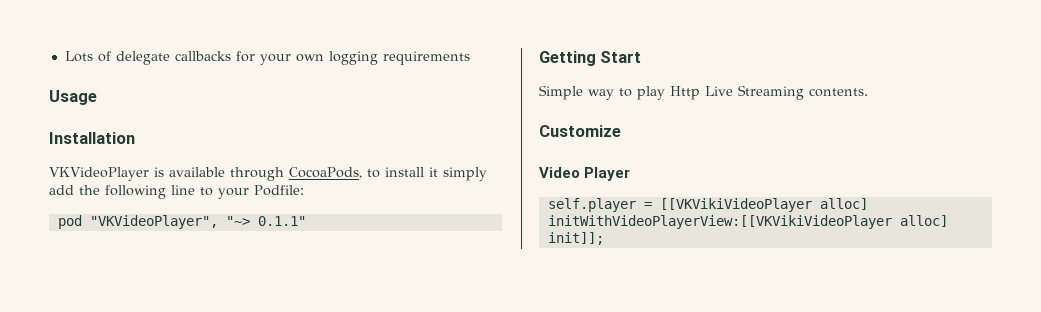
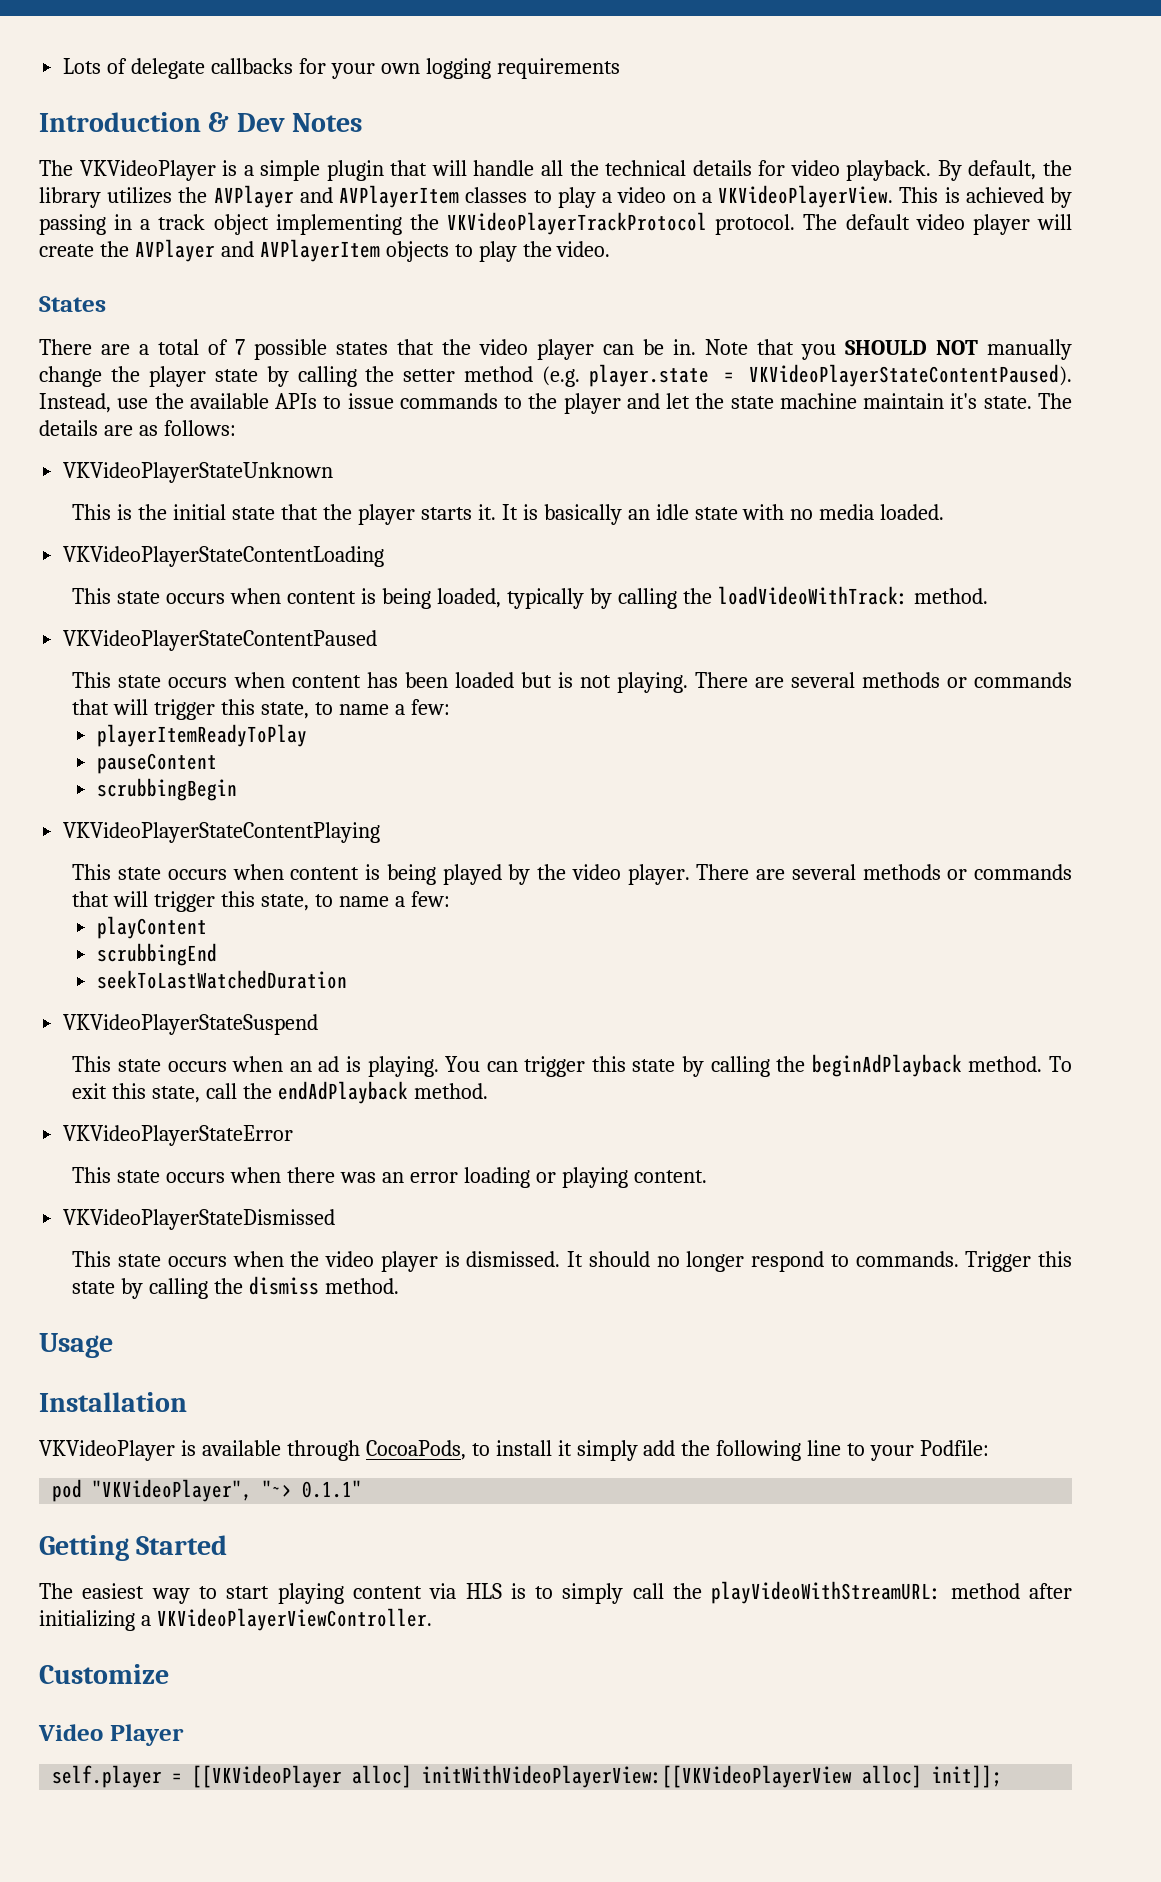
+ Introduction & Dev Notes
+ The VKVideoPlayer is a simple plugin that will handle all the technical details for video playback. By default, the library utilizes the AVPlayer and AVPlayerItem classes to play a video on a VKVideoPlayerView. This is achieved by passing in a track object implementing the VKVideoPlayerTrackProtocol protocol. The default video player will create the AVPlayer and AVPlayerItem objects to play the video.
+ States
+ There are a total of 7 possible states that the video player can be in. Note that you SHOULD NOT manually change the player state by calling the setter method (e.g. player.state = VKVideoPlayerStateContentPaused). Instead, use the available APIs to issue commands to the player and let the state machine maintain it's state. The details are as follows:
+ VKVideoPlayerStateUnknown
+ This is the initial state that the player starts it. It is basically an idle state with no media loaded.
+ VKVideoPlayerStateContentLoading
+ This state occurs when content is being loaded, typically by calling the loadVideoWithTrack: method.
+ VKVideoPlayerStateContentPaused
+ This state occurs when content has been loaded but is not playing. There are several methods or commands that will trigger this state, to name a few:
+ playerItemReadyToPlay
+ pauseContent
+ scrubbingBegin
+ VKVideoPlayerStateContentPlaying
+ This state occurs when content is being played by the video player. There are several methods or commands that will trigger this state, to name a few:
+ playContent
+ scrubbingEnd
+ seekToLastWatchedDuration
+ VKVideoPlayerStateSuspend
+ This state occurs when an ad is playing. You can trigger this state by calling the beginAdPlayback method. To exit this state, call the endAdPlayback method.
+ VKVideoPlayerStateError
+ This state occurs when there was an error loading or playing content.
+ VKVideoPlayerStateDismissed
+ This state occurs when the video player is dismissed. It should no longer respond to commands. Trigger this state by calling the dismiss method.
- Getting Start
- Simple way to play Http Live Streaming contents.
+ Getting Started
+ The easiest way to start playing content via HLS is to simply call the playVideoWithStreamURL: method after initializing a VKVideoPlayerViewController.
- self.player = [[VKVikiVideoPlayer alloc] initWithVideoPlayerView:[[VKVikiVideoPlayer alloc] init]];
+ self.player = [[VKVideoPlayer alloc] initWithVideoPlayerView:[[VKVideoPlayerView alloc] init]];

